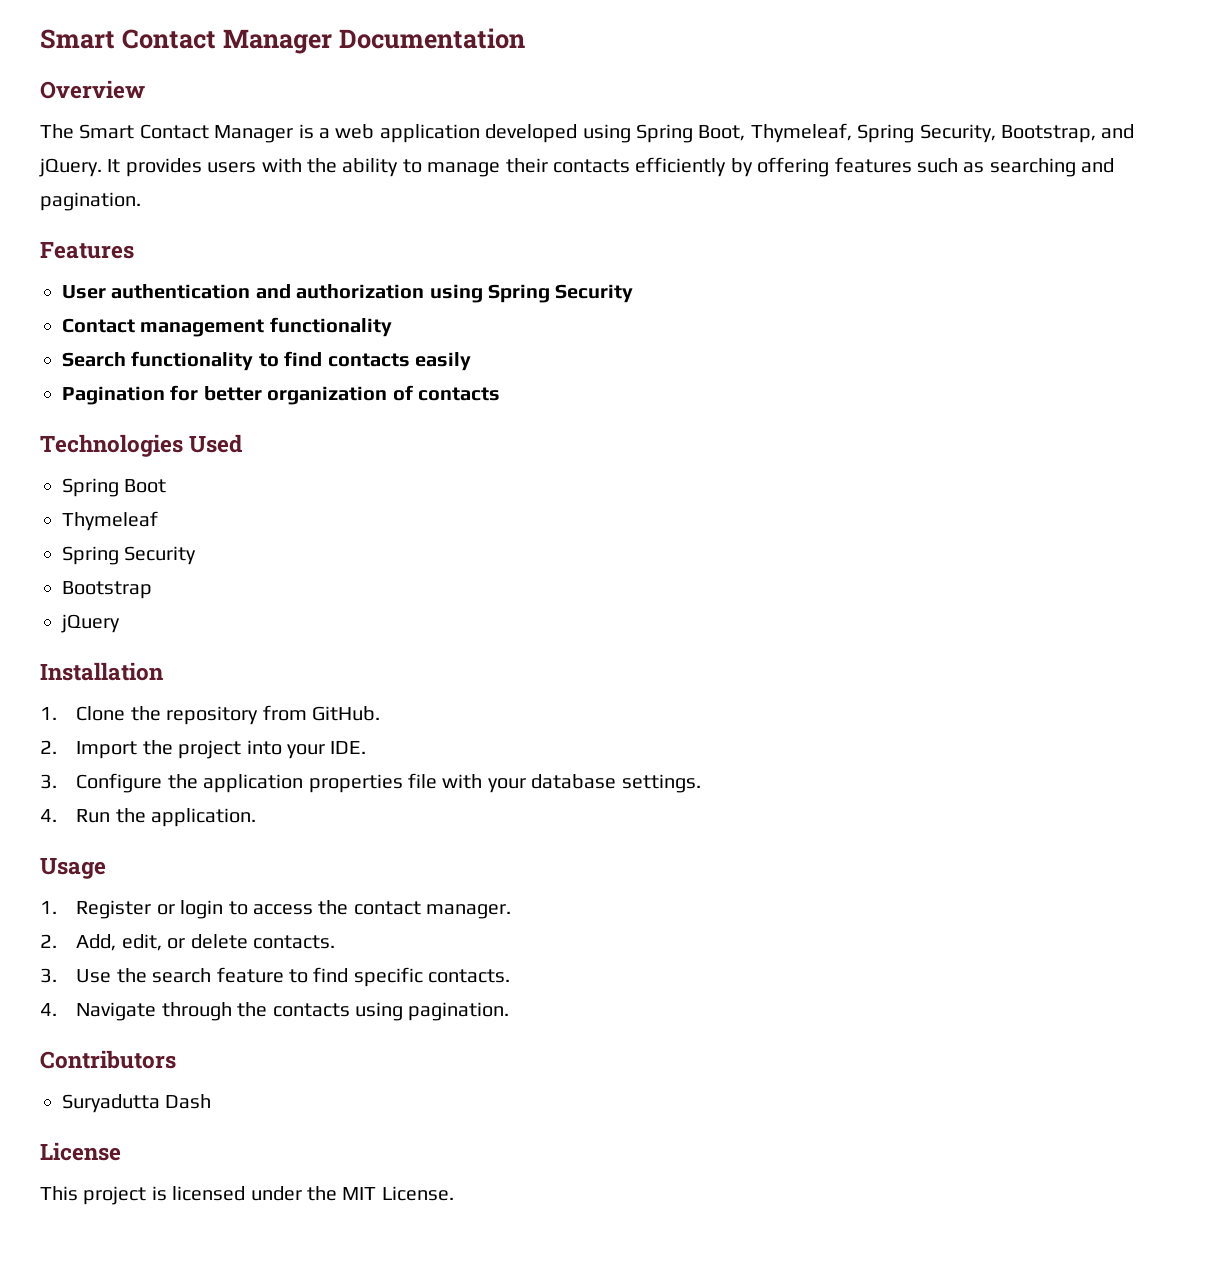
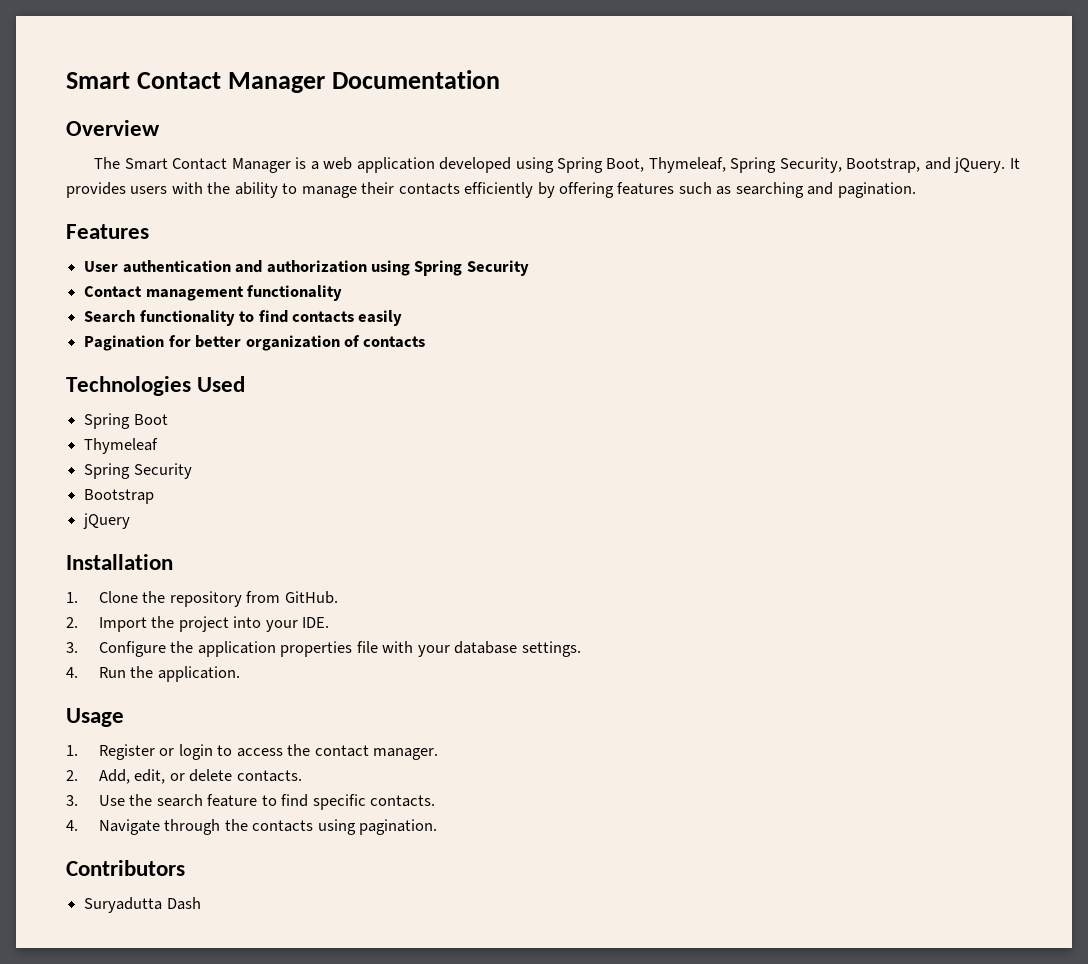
- License
- This project is licensed under the MIT License.

